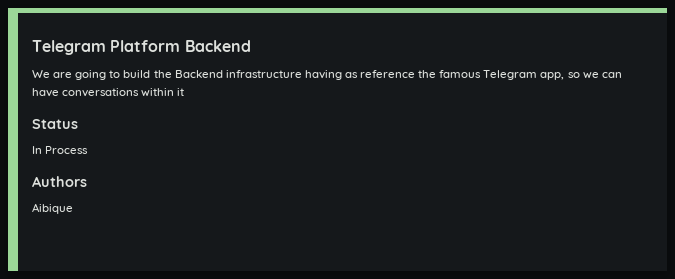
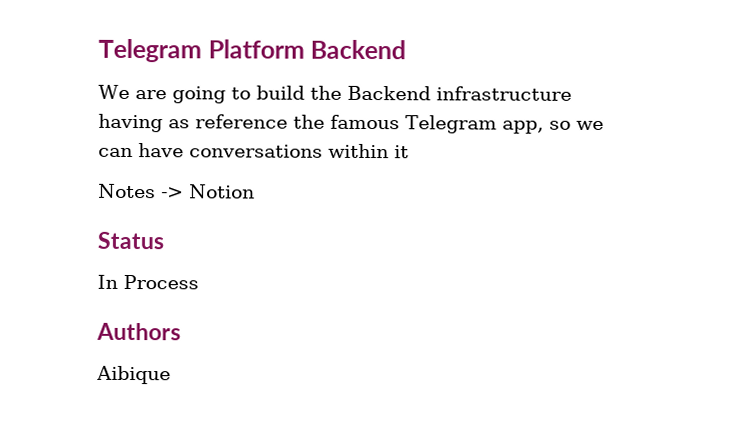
+ Notes -> Notion

